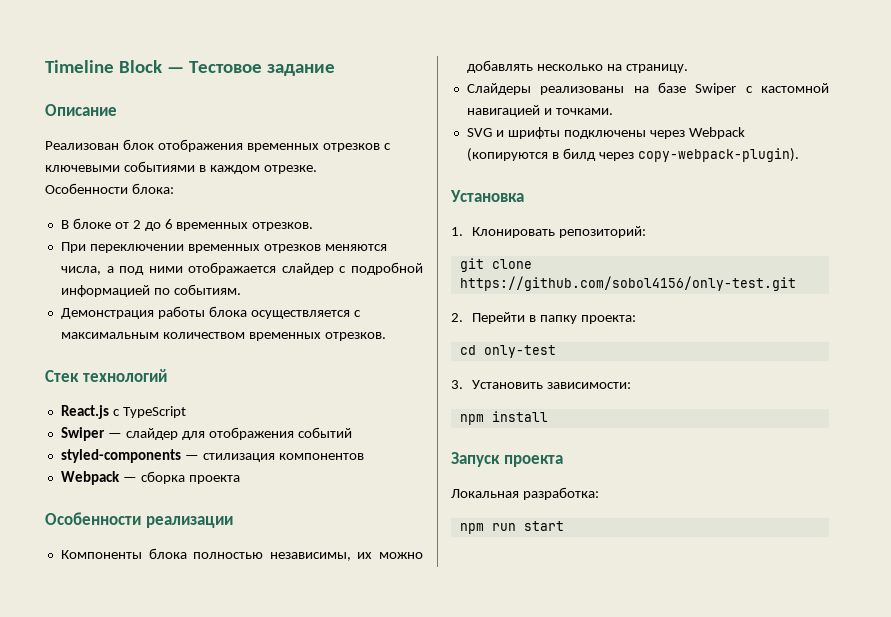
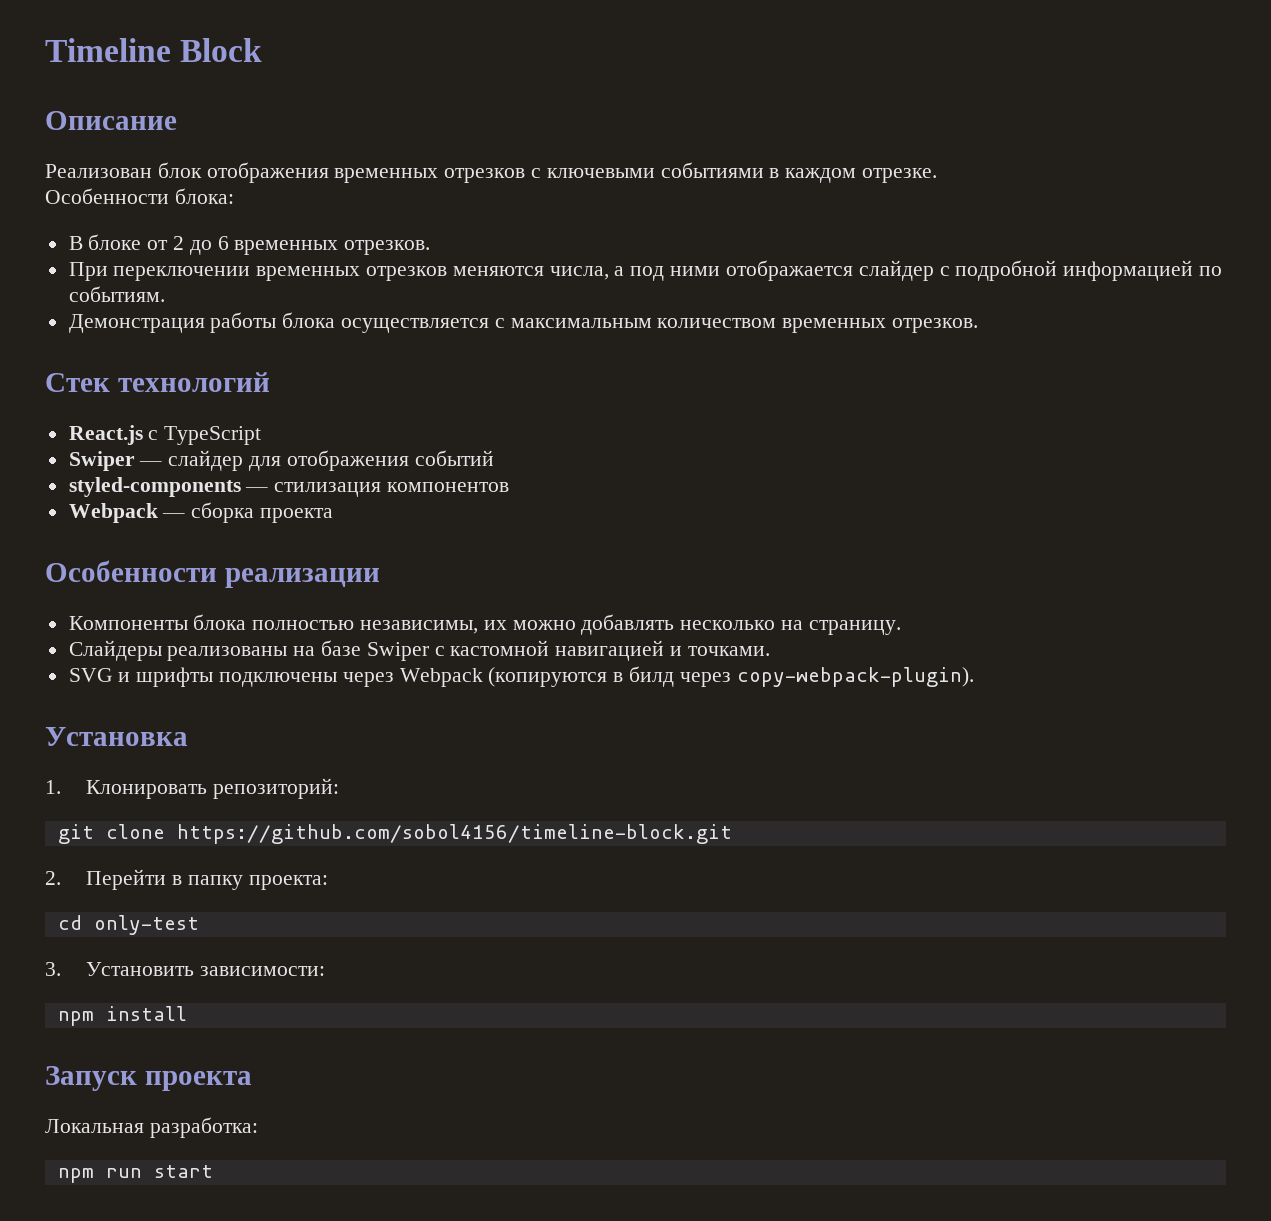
- Timeline Block — Тестовое задание
+ Timeline Block
- git clone https://github.com/sobol4156/only-test.git
+ git clone https://github.com/sobol4156/timeline-block.git

